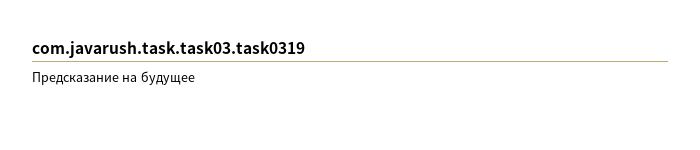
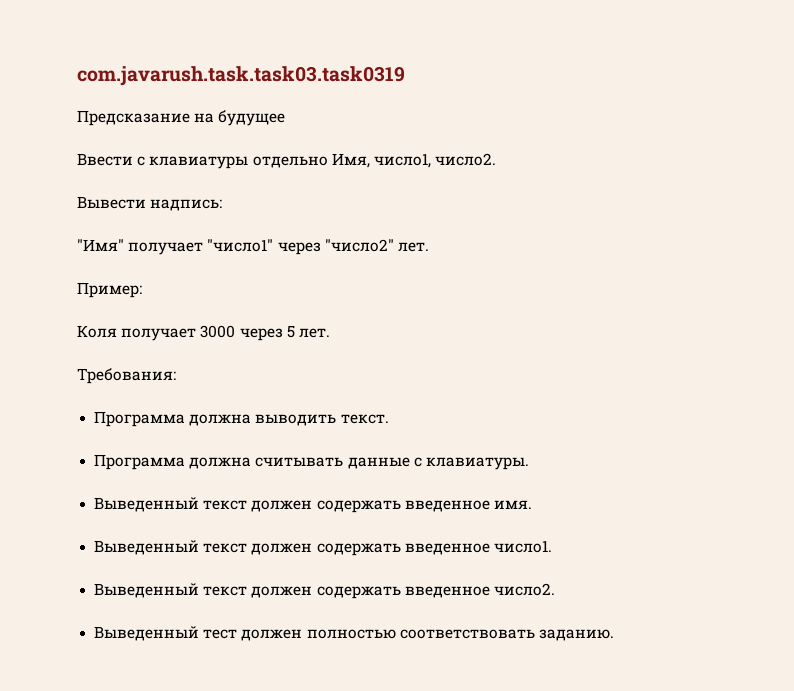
+ Ввести с клавиатуры отдельно Имя, число1, число2.
+ Вывести надпись:
+ "Имя" получает "число1" через "число2" лет.
+ Пример:
+ Коля получает 3000 через 5 лет.
+ Требования:
+ Программа должна выводить текст.
+ Программа должна считывать данные с клавиатуры.
+ Выведенный текст должен содержать введенное имя.
+ Выведенный текст должен содержать введенное число1.
+ Выведенный текст должен содержать введенное число2.
+ Выведенный тест должен полностью соответствовать заданию.

